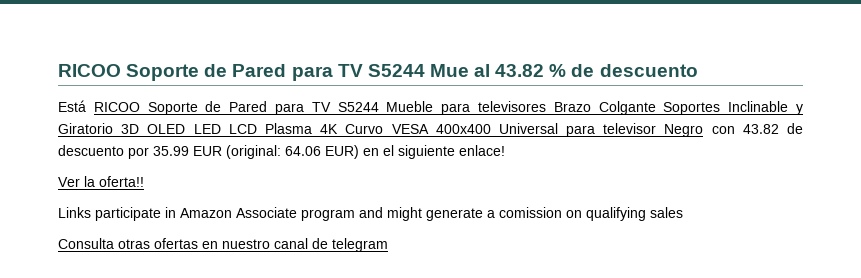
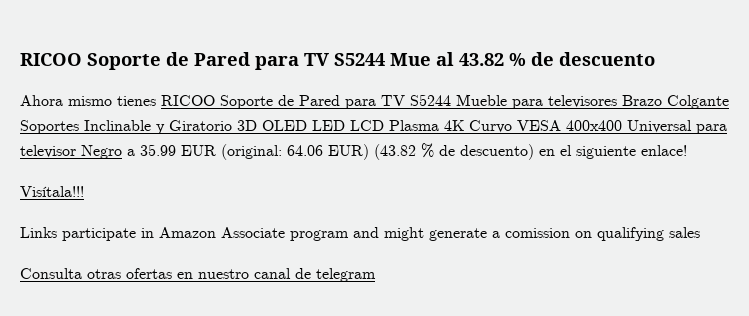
- Está RICOO Soporte de Pared para TV S5244 Mueble para televisores Brazo Colgante Soportes Inclinable y Giratorio 3D OLED LED LCD Plasma 4K Curvo VESA 400x400 Universal para televisor Negro con 43.82 de descuento por 35.99 EUR (original: 64.06 EUR) en el siguiente enlace!
+ Ahora mismo tienes RICOO Soporte de Pared para TV S5244 Mueble para televisores Brazo Colgante Soportes Inclinable y Giratorio 3D OLED LED LCD Plasma 4K Curvo VESA 400x400 Universal para televisor Negro a 35.99 EUR (original: 64.06 EUR) (43.82 % de descuento) en el siguiente enlace!
- Ver la oferta!!
+ Visítala!!!

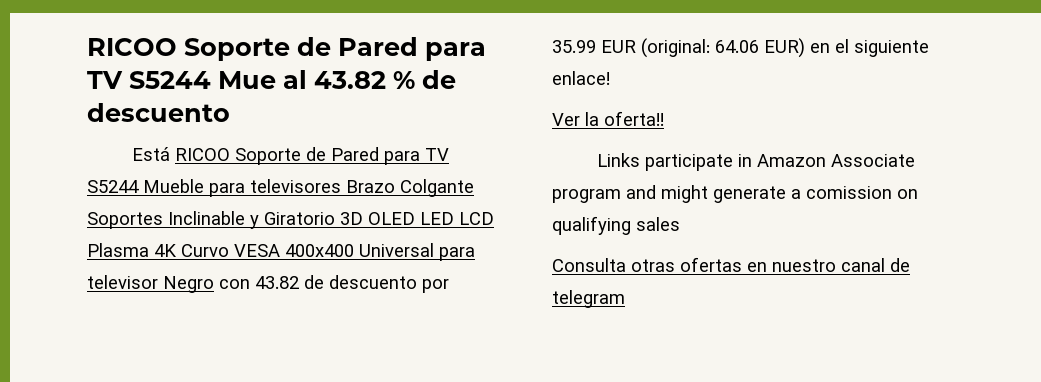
- Ahora mismo tienes RICOO Soporte de Pared para TV S5244 Mueble para televisores Brazo Colgante Soportes Inclinable y Giratorio 3D OLED LED LCD Plasma 4K Curvo VESA 400x400 Universal para televisor Negro a 35.99 EUR (original: 64.06 EUR) (43.82 % de descuento) en el siguiente enlace!
+ Está RICOO Soporte de Pared para TV S5244 Mueble para televisores Brazo Colgante Soportes Inclinable y Giratorio 3D OLED LED LCD Plasma 4K Curvo VESA 400x400 Universal para televisor Negro con 43.82 de descuento por 35.99 EUR (original: 64.06 EUR) en el siguiente enlace!
- Visítala!!!
+ Ver la oferta!!

